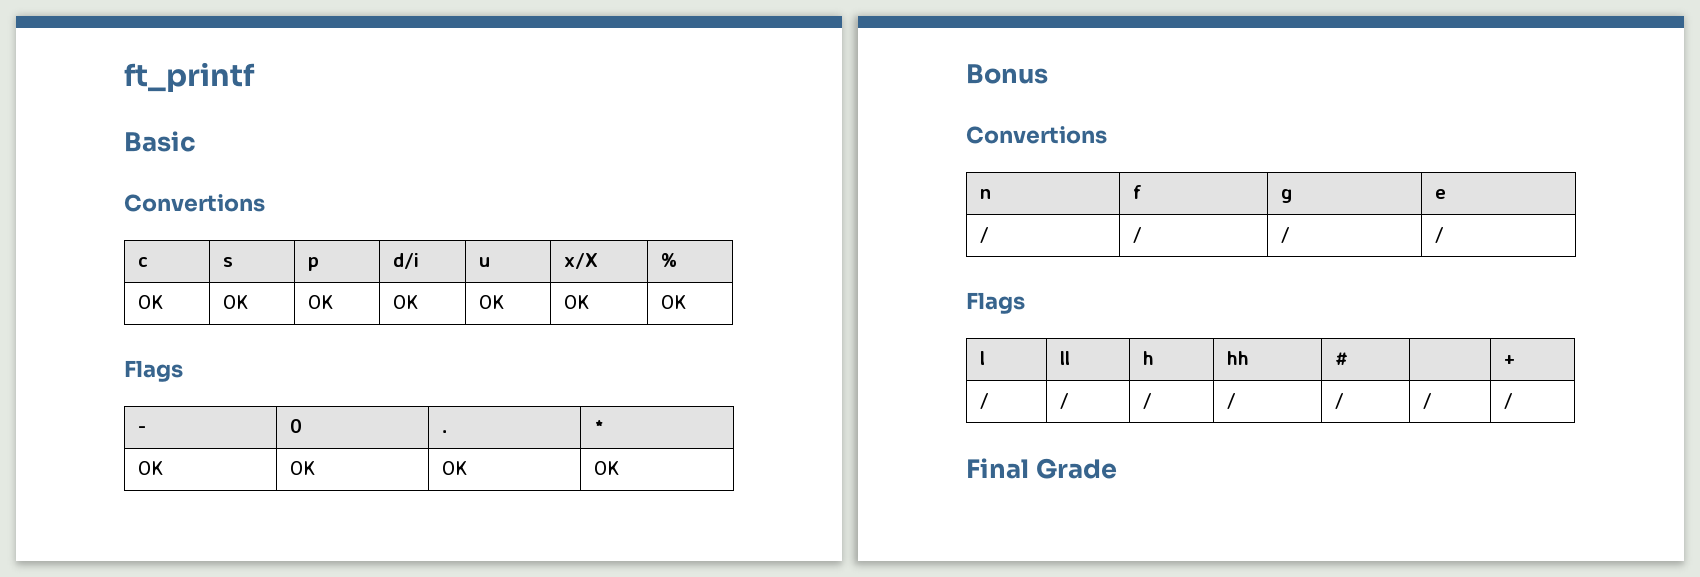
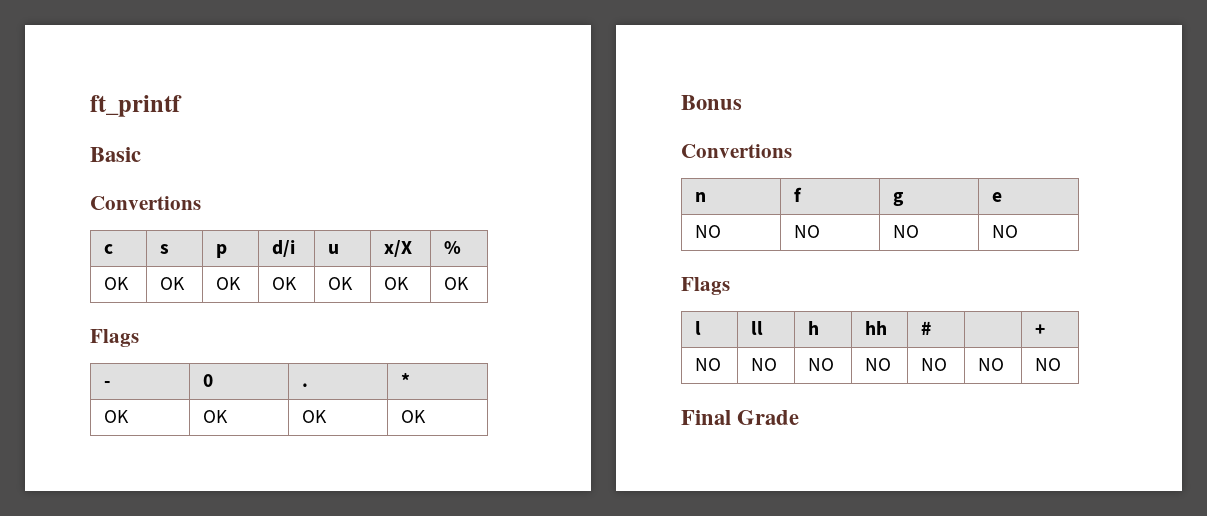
  n | f | g | e
- / | / | / | /
+ NO | NO | NO | NO
- / | / | / | / | / | / | /
+ NO | NO | NO | NO | NO | NO | NO

